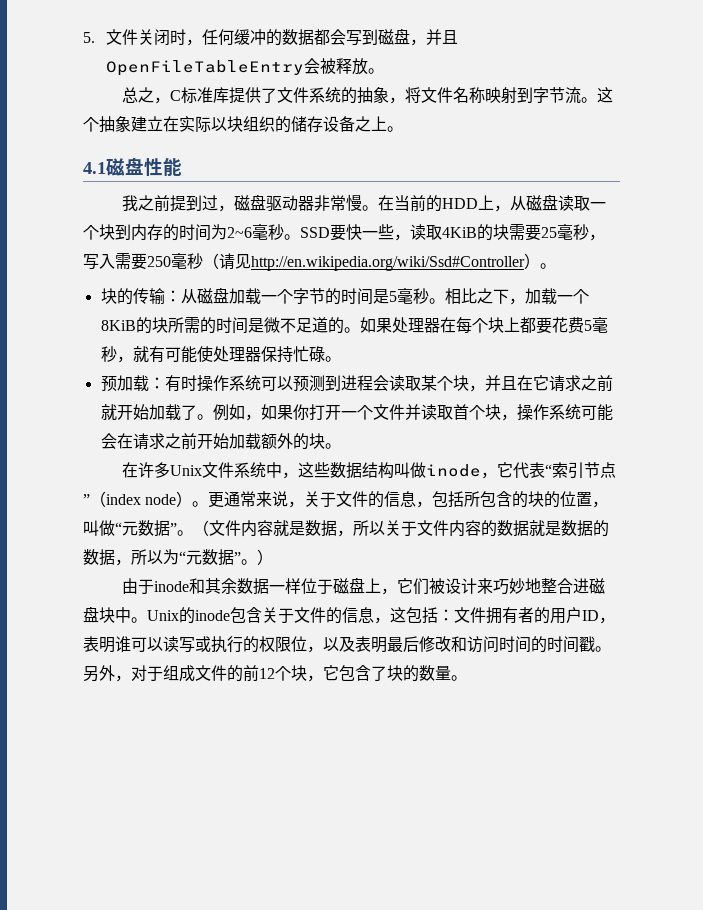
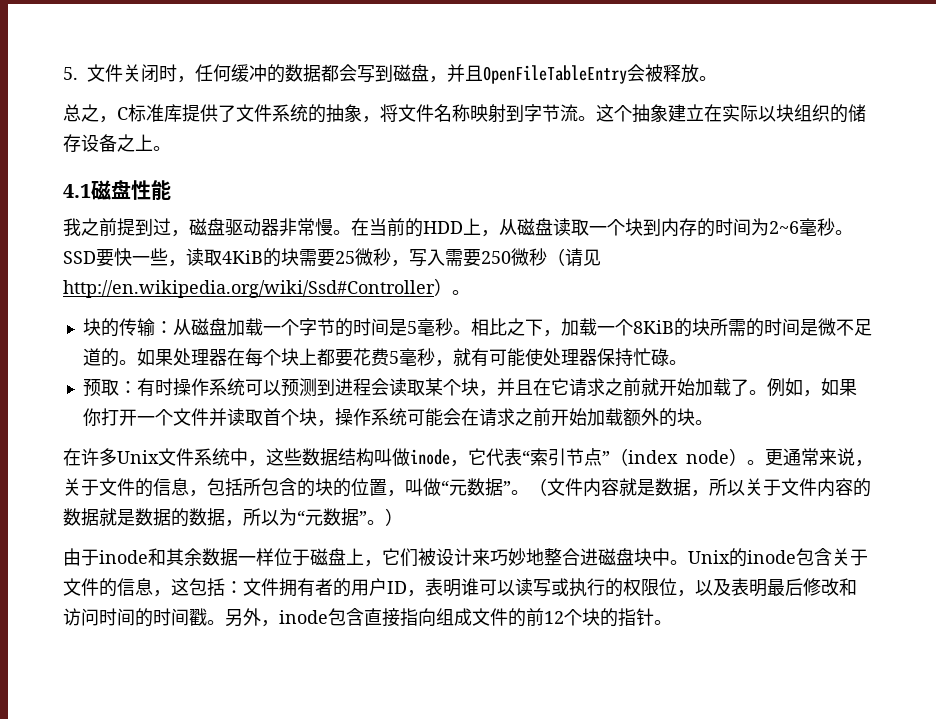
- SSD要快一些，读取4KiB的块需要25毫秒，写入需要250毫秒（请见http://en.wikipedia.org/wiki/Ssd#Controller）。
+ SSD要快一些，读取4KiB的块需要25微秒，写入需要250微秒（请见http://en.wikipedia.org/wiki/Ssd#Controller）。
- 预加载：有时操作系统可以预测到进程会读取某个块，并且在它请求之前就开始加载了。
+ 预取：有时操作系统可以预测到进程会读取某个块，并且在它请求之前就开始加载了。
- 另外，对于组成文件的前12个块，它包含了块的数量。
+ 另外，inode包含直接指向组成文件的前12个块的指针。

